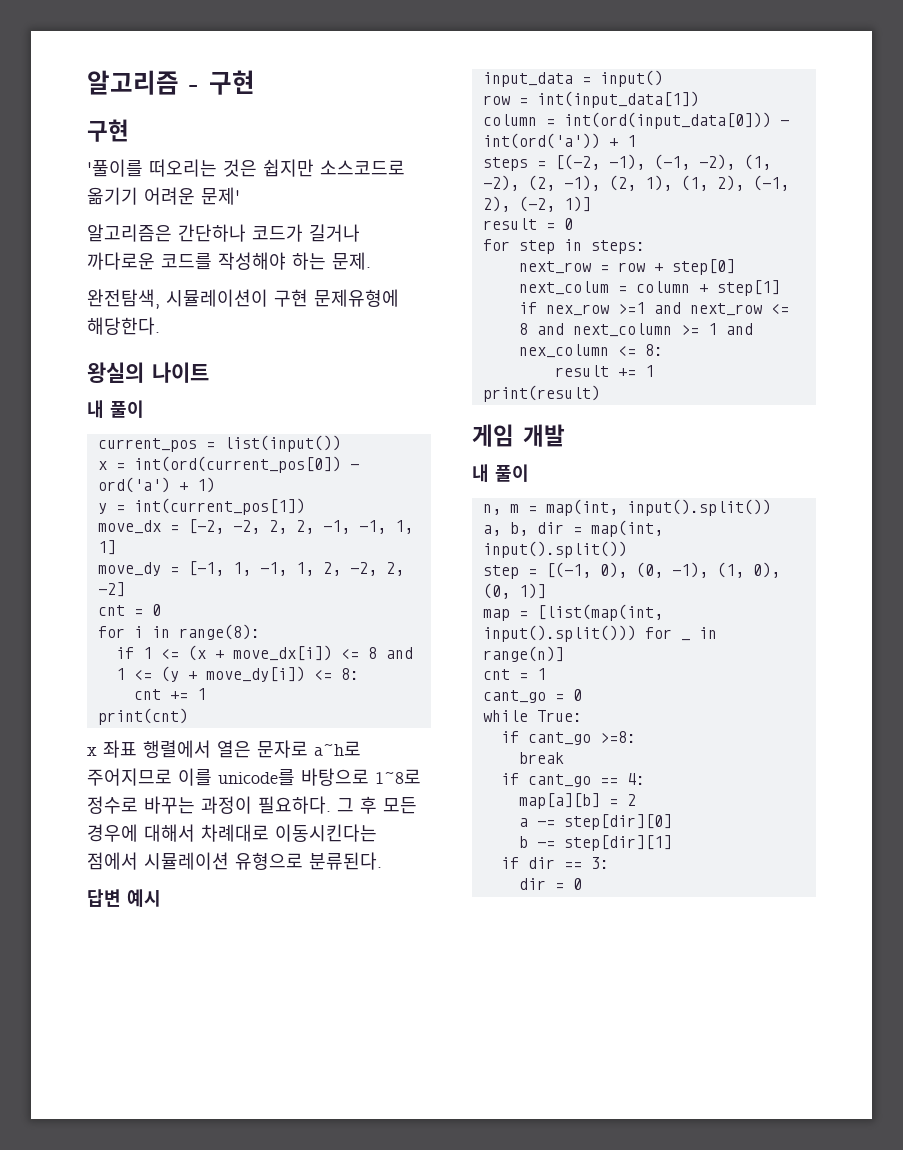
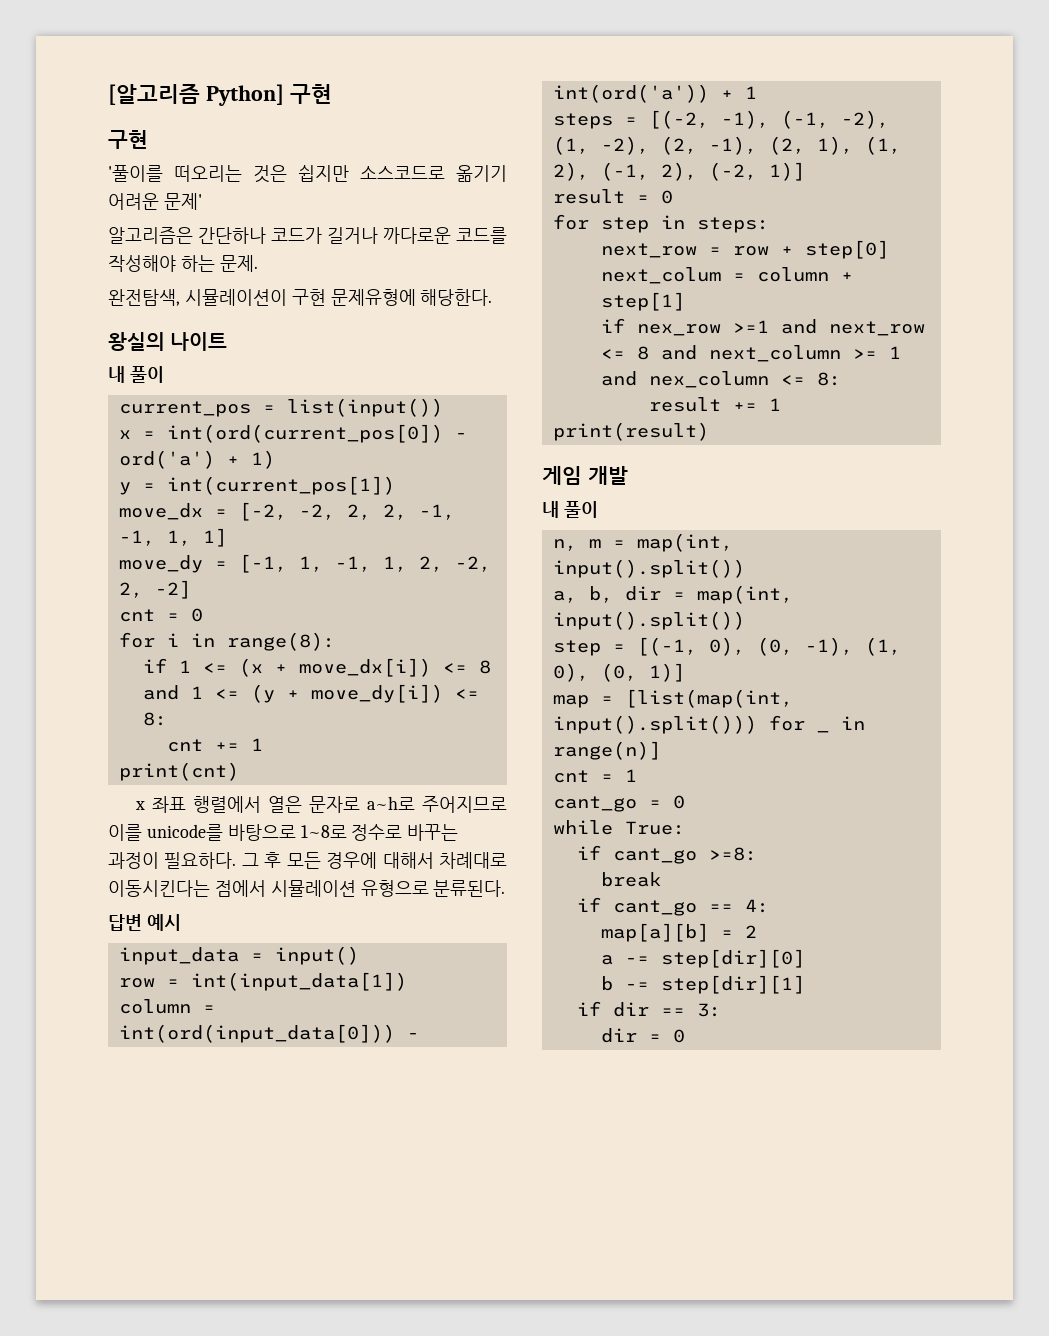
- 알고리즘 - 구현
+ [알고리즘 Python] 구현

